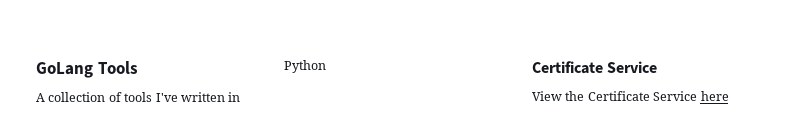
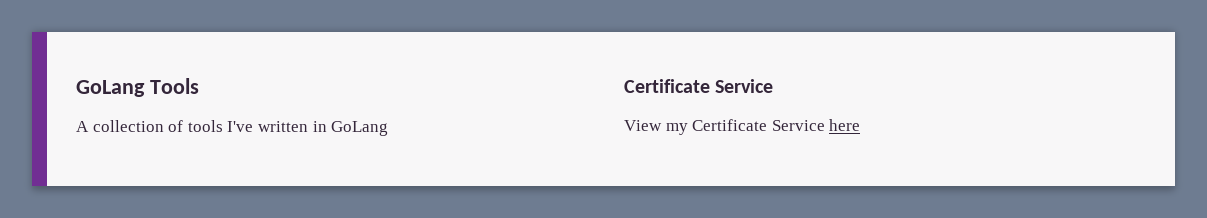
- A collection of tools I've written in Python
+ A collection of tools I've written in GoLang
- View the Certificate Service here
+ View my Certificate Service here

